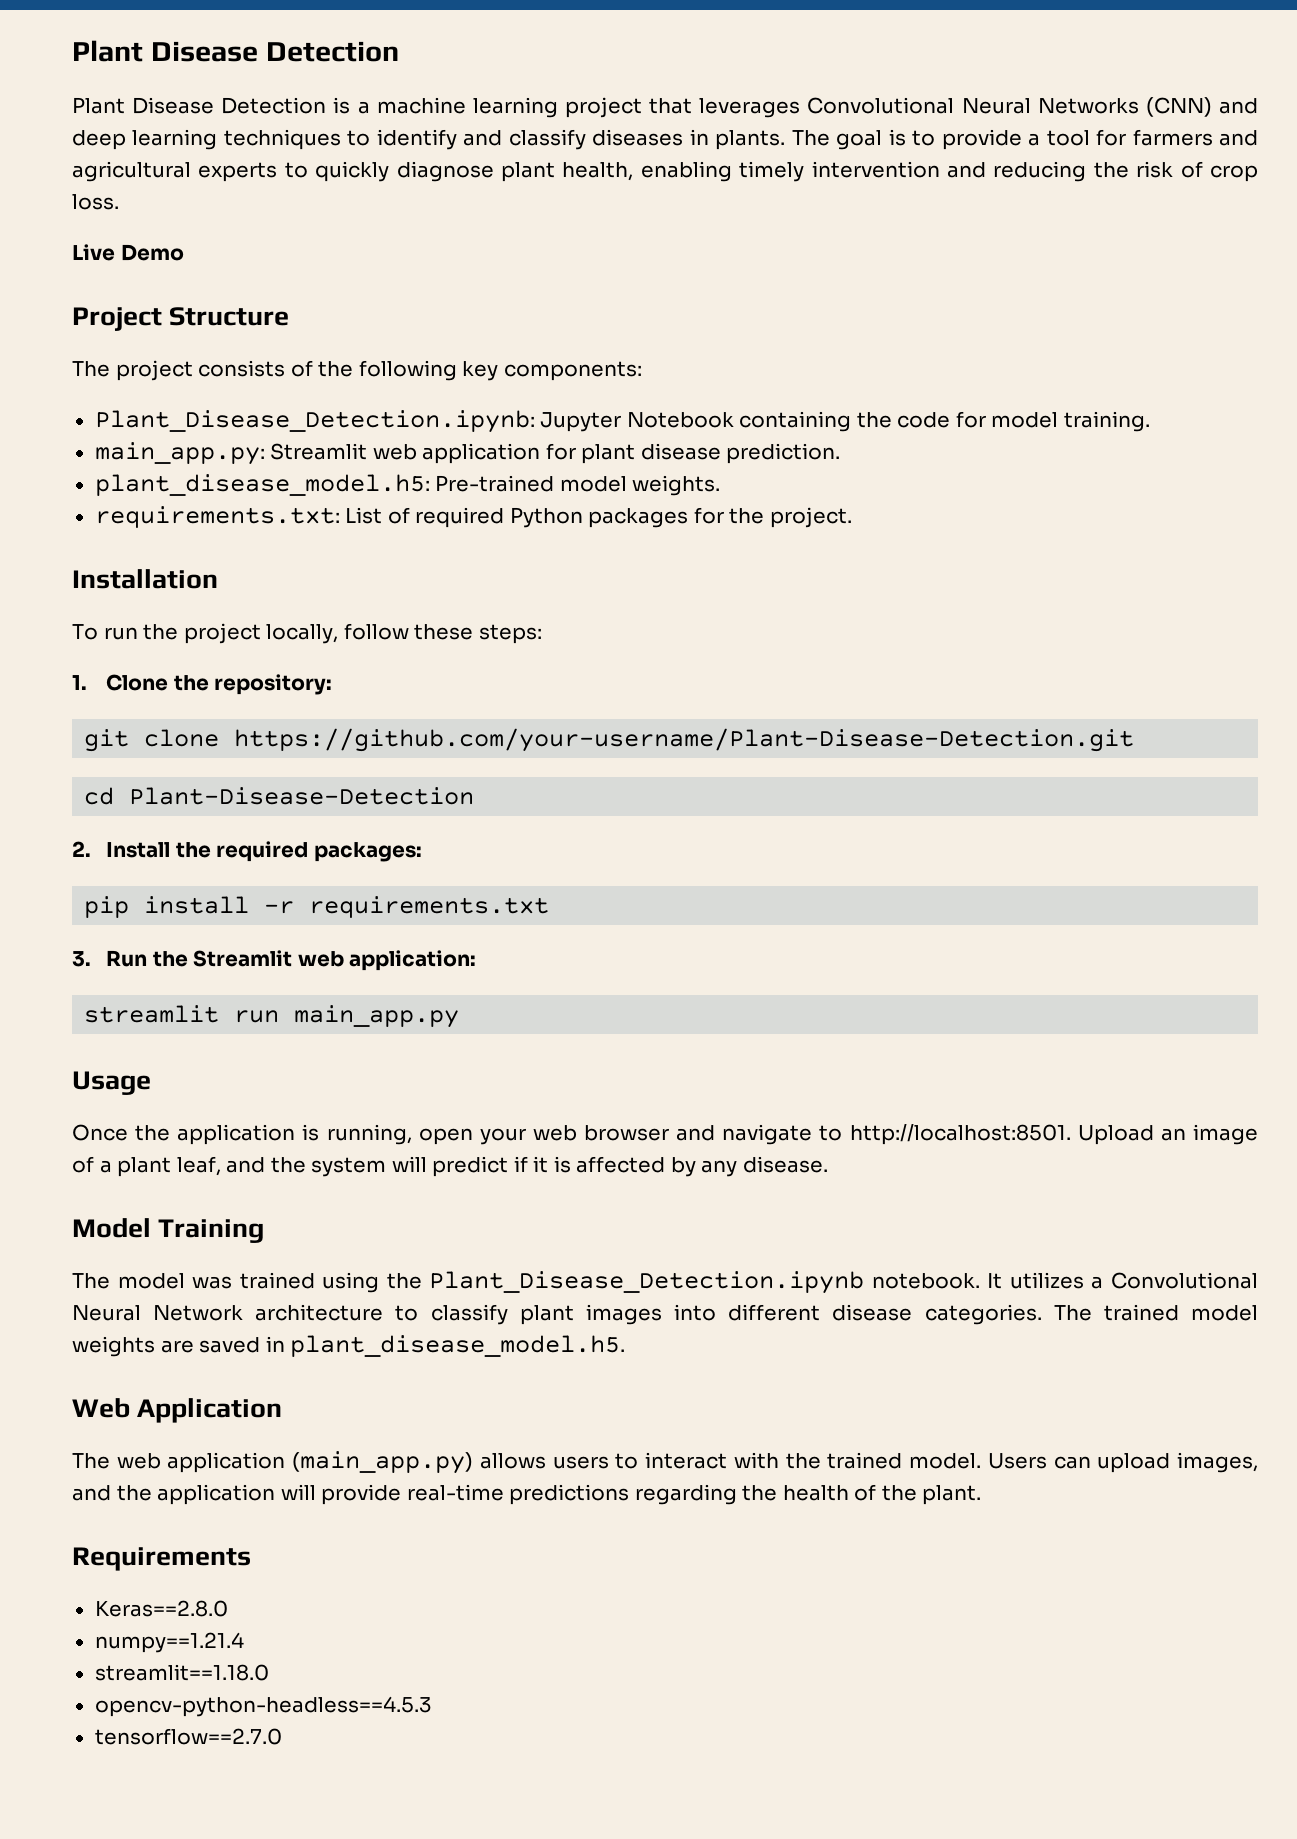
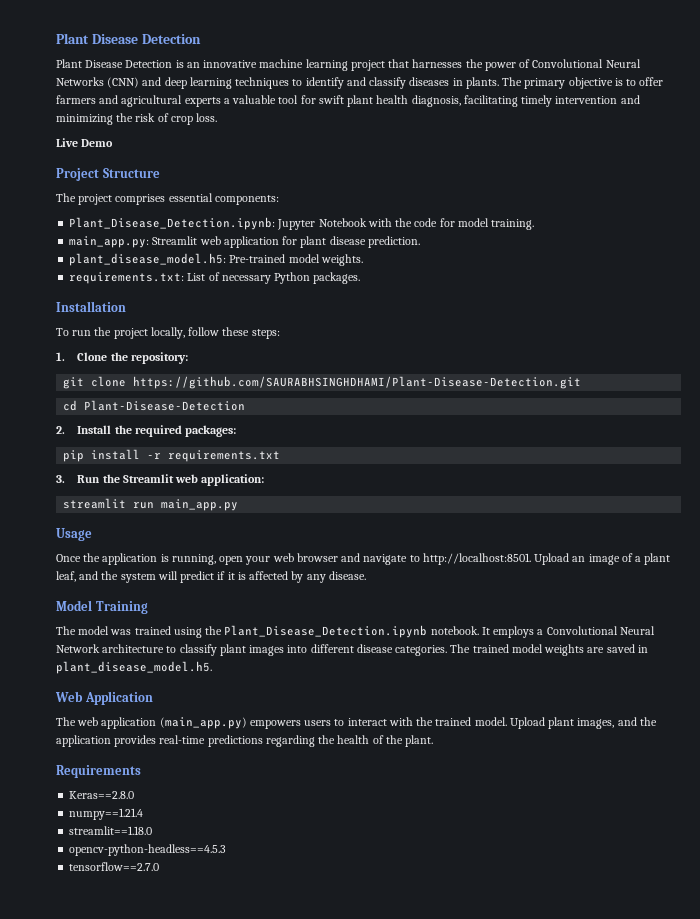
- Plant Disease Detection is a machine learning project that leverages Convolutional Neural Networks (CNN) and deep learning techniques to identify and classify diseases in plants.
+ Plant Disease Detection is an innovative machine learning project that harnesses the power of Convolutional Neural Networks (CNN) and deep learning techniques to identify and classify diseases in plants.
- The goal is to provide a tool for farmers and agricultural experts to quickly diagnose plant health, enabling timely intervention and reducing the risk of crop loss.
+ The primary objective is to offer farmers and agricultural experts a valuable tool for swift plant health diagnosis, facilitating timely intervention and minimizing the risk of crop loss.
- The project consists of the following key components:
+ The project comprises essential components:
- Plant_Disease_Detection.ipynb: Jupyter Notebook containing the code for model training.
+ Plant_Disease_Detection.ipynb: Jupyter Notebook with the code for model training.
- requirements.txt: List of required Python packages for the project.
+ requirements.txt: List of necessary Python packages.
- git clone https://github.com/your-username/Plant-Disease-Detection.git
+ git clone https://github.com/SAURABHSINGHDHAMI/Plant-Disease-Detection.git
- It utilizes a Convolutional Neural Network architecture to classify plant images into different disease categories.
+ It employs a Convolutional Neural Network architecture to classify plant images into different disease categories.
- The web application (main_app.py) allows users to interact with the trained model.
+ The web application (main_app.py) empowers users to interact with the trained model.
- Users can upload images, and the application will provide real-time predictions regarding the health of the plant.
+ Upload plant images, and the application provides real-time predictions regarding the health of the plant.

